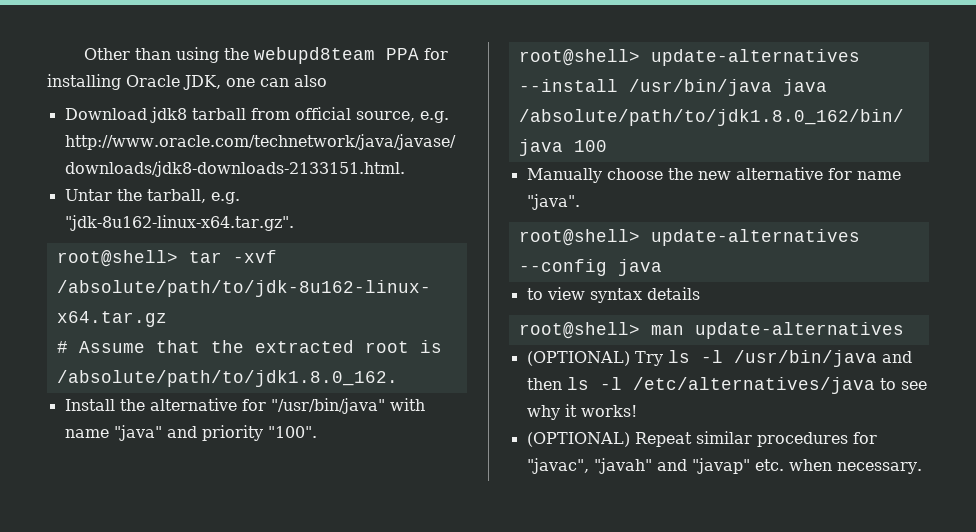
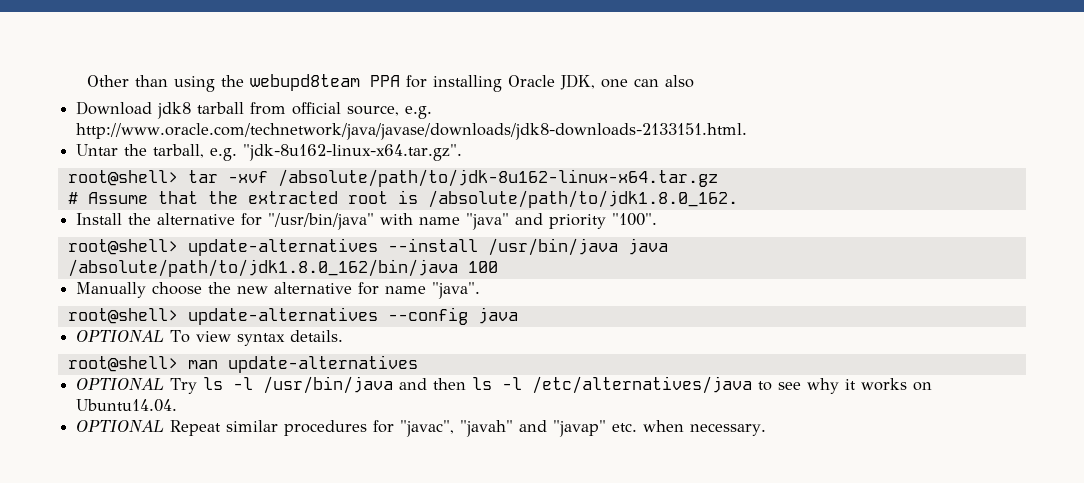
- to view syntax details
+ OPTIONAL To view syntax details.
- (OPTIONAL) Try ls -l /usr/bin/java and then ls -l /etc/alternatives/java to see why it works!
- (OPTIONAL) Repeat similar procedures for "javac", "javah" and "javap" etc. when necessary.
+ OPTIONAL Try ls -l /usr/bin/java and then ls -l /etc/alternatives/java to see why it works on Ubuntu14.04.
+ OPTIONAL Repeat similar procedures for "javac", "javah" and "javap" etc. when necessary.

